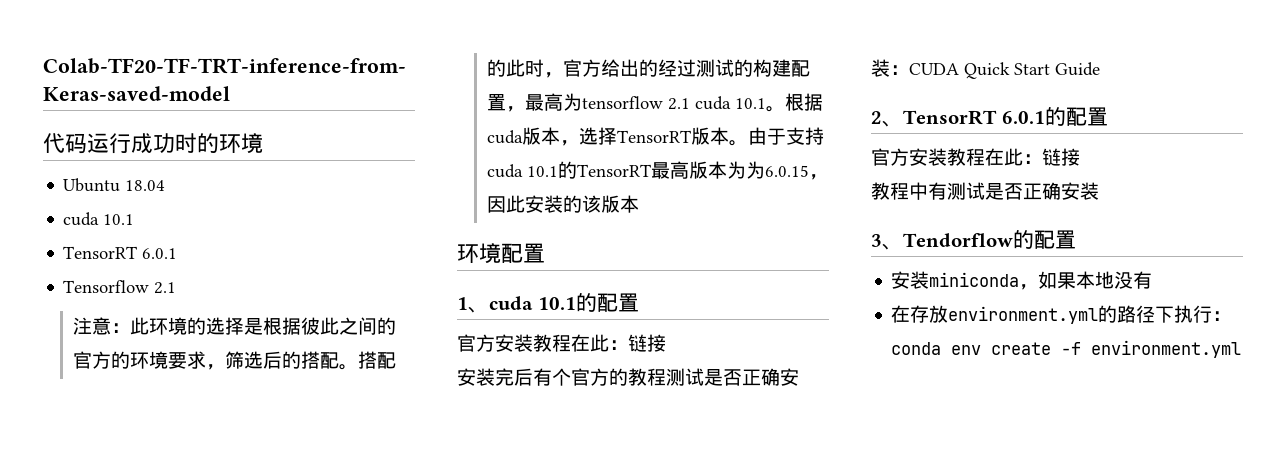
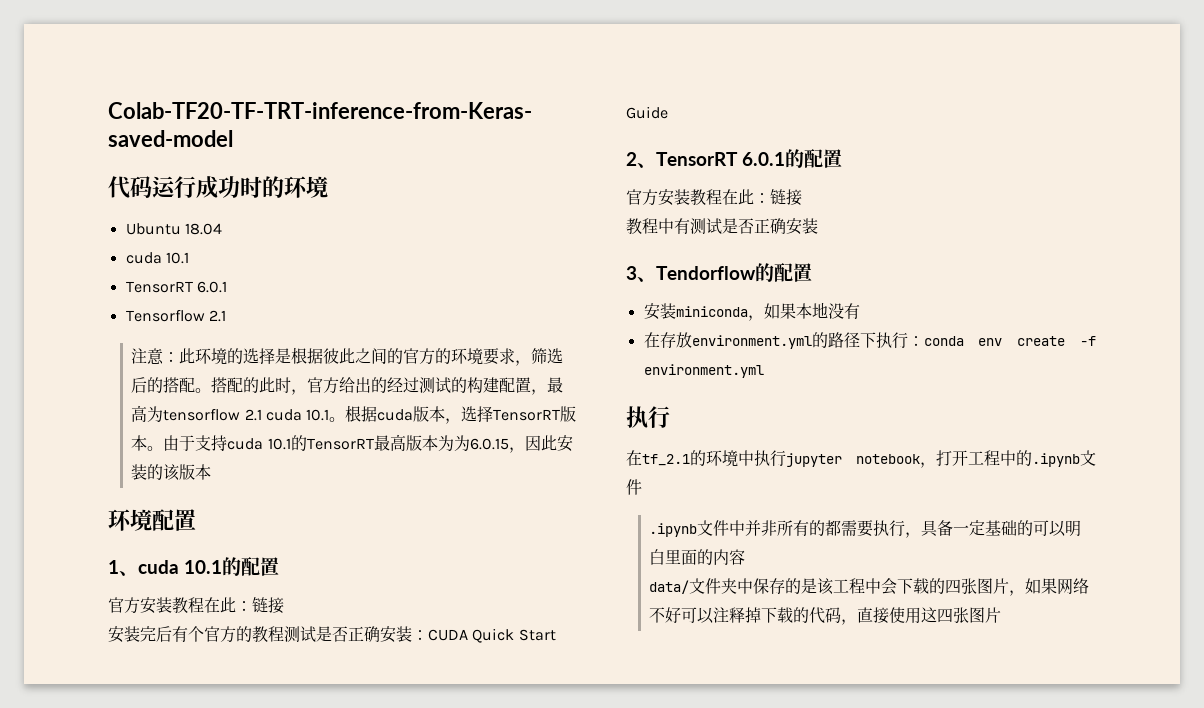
  在存放environment.yml的路径下执行：conda env create -f environment.yml
+ 执行
+ 在tf_2.1的环境中执行jupyter notebook，打开工程中的.ipynb文件
+ .ipynb文件中并非所有的都需要执行，具备一定基础的可以明白里面的内容
+ data/文件夹中保存的是该工程中会下载的四张图片，如果网络不好可以注释掉下载的代码，直接使用这四张图片

